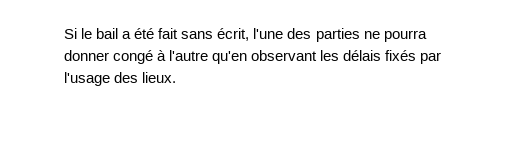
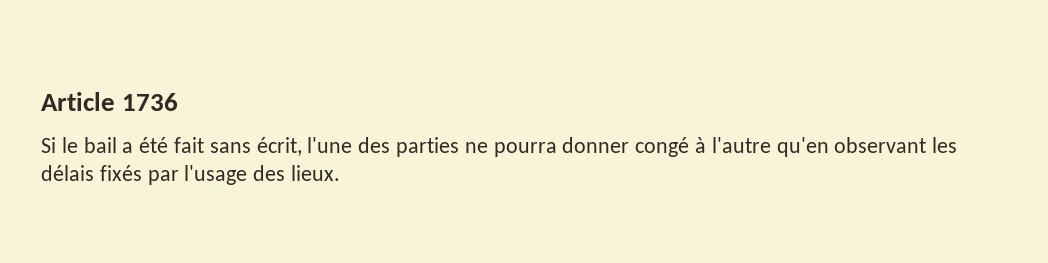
+ Article 1736

